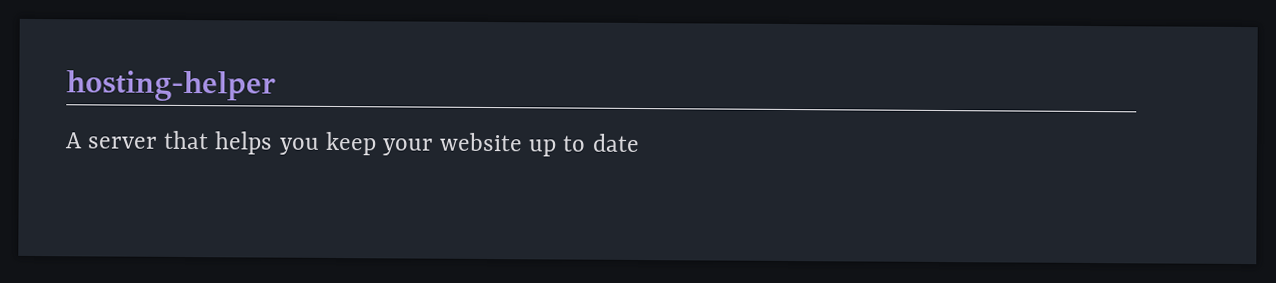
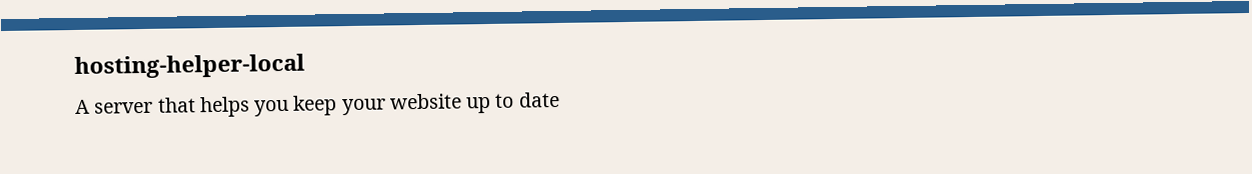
- hosting-helper
+ hosting-helper-local

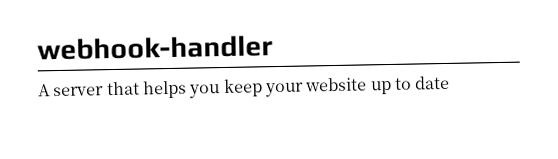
- hosting-helper-local
+ webhook-handler

